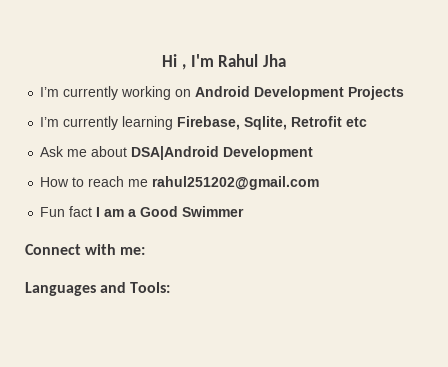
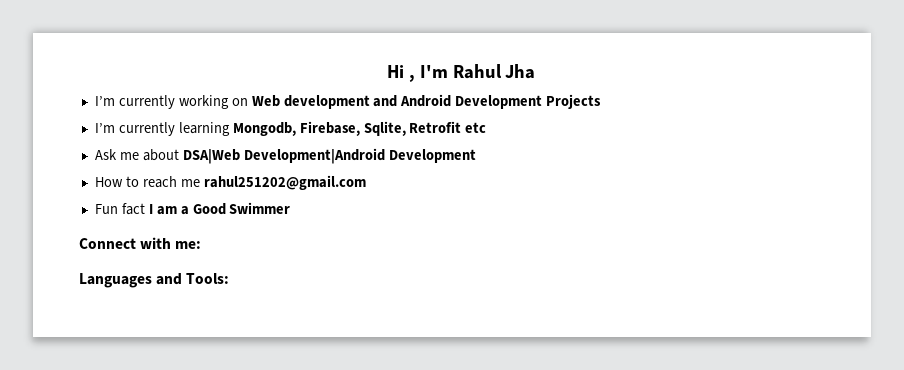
- I’m currently working on Android Development Projects
+ I’m currently working on Web development and Android Development Projects
- I’m currently learning Firebase, Sqlite, Retrofit etc
+ I’m currently learning Mongodb, Firebase, Sqlite, Retrofit etc
- Ask me about DSA|Android Development
+ Ask me about DSA|Web Development|Android Development

